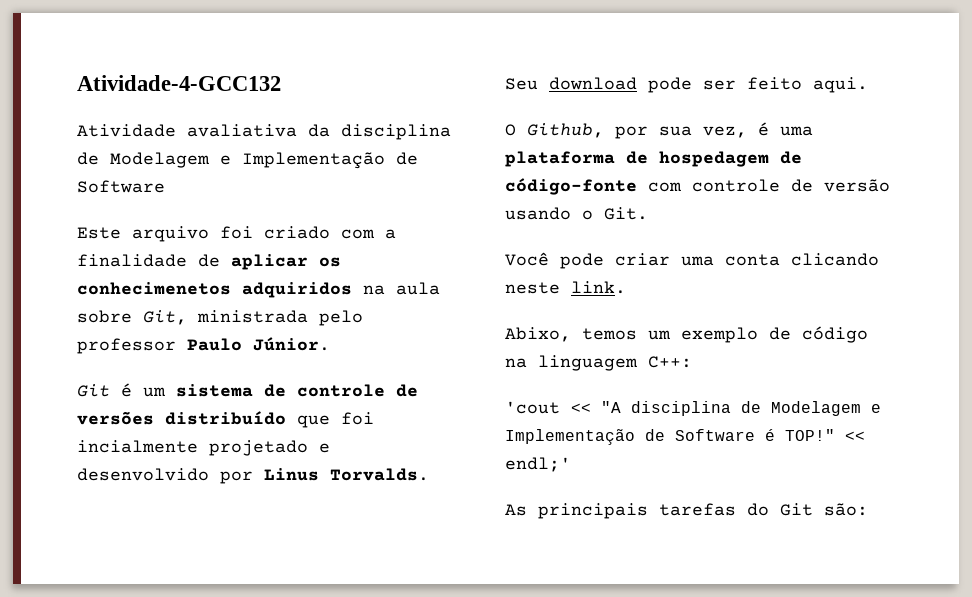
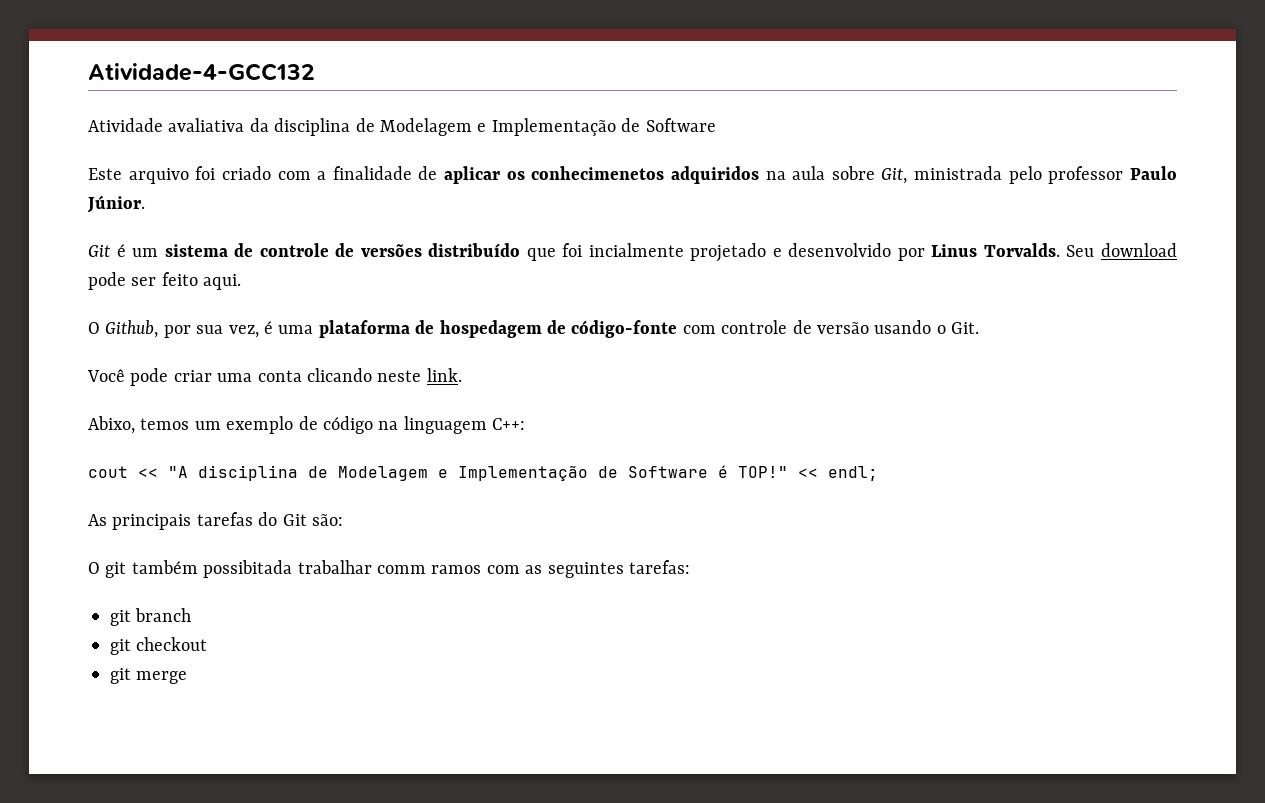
- 'cout << "A disciplina de Modelagem e Implementação de Software é TOP!"
+ cout << "A disciplina de Modelagem e Implementação de Software é TOP!"
- << endl;'
+ << endl;
+ O git também possibitada trabalhar comm ramos com as seguintes tarefas:
+ git branch
+ git checkout
+ git merge

